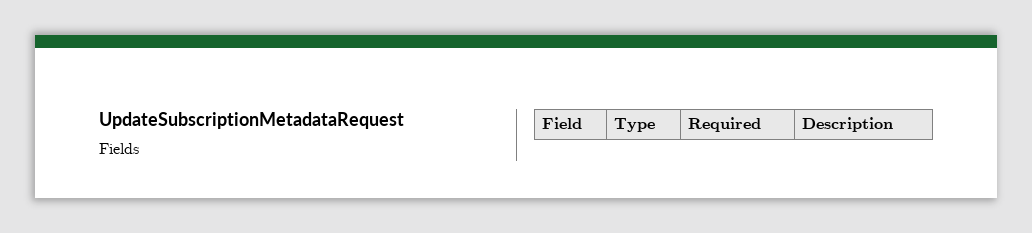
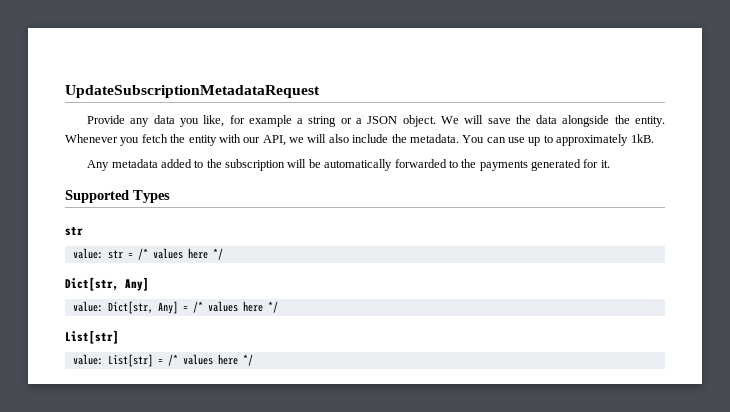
- Fields
- Field | Type | Required | Description
+ Provide any data you like, for example a string or a JSON object. We will save the data alongside the entity. Whenever you fetch the entity with our API, we will also include the metadata. You can use up to approximately 1kB.
+ Any metadata added to the subscription will be automatically forwarded to the payments generated for it.
+ Supported Types
+ str
+ value: str = /* values here */
+ Dict[str, Any]
+ value: Dict[str, Any] = /* values here */
+ List[str]
+ value: List[str] = /* values here */

